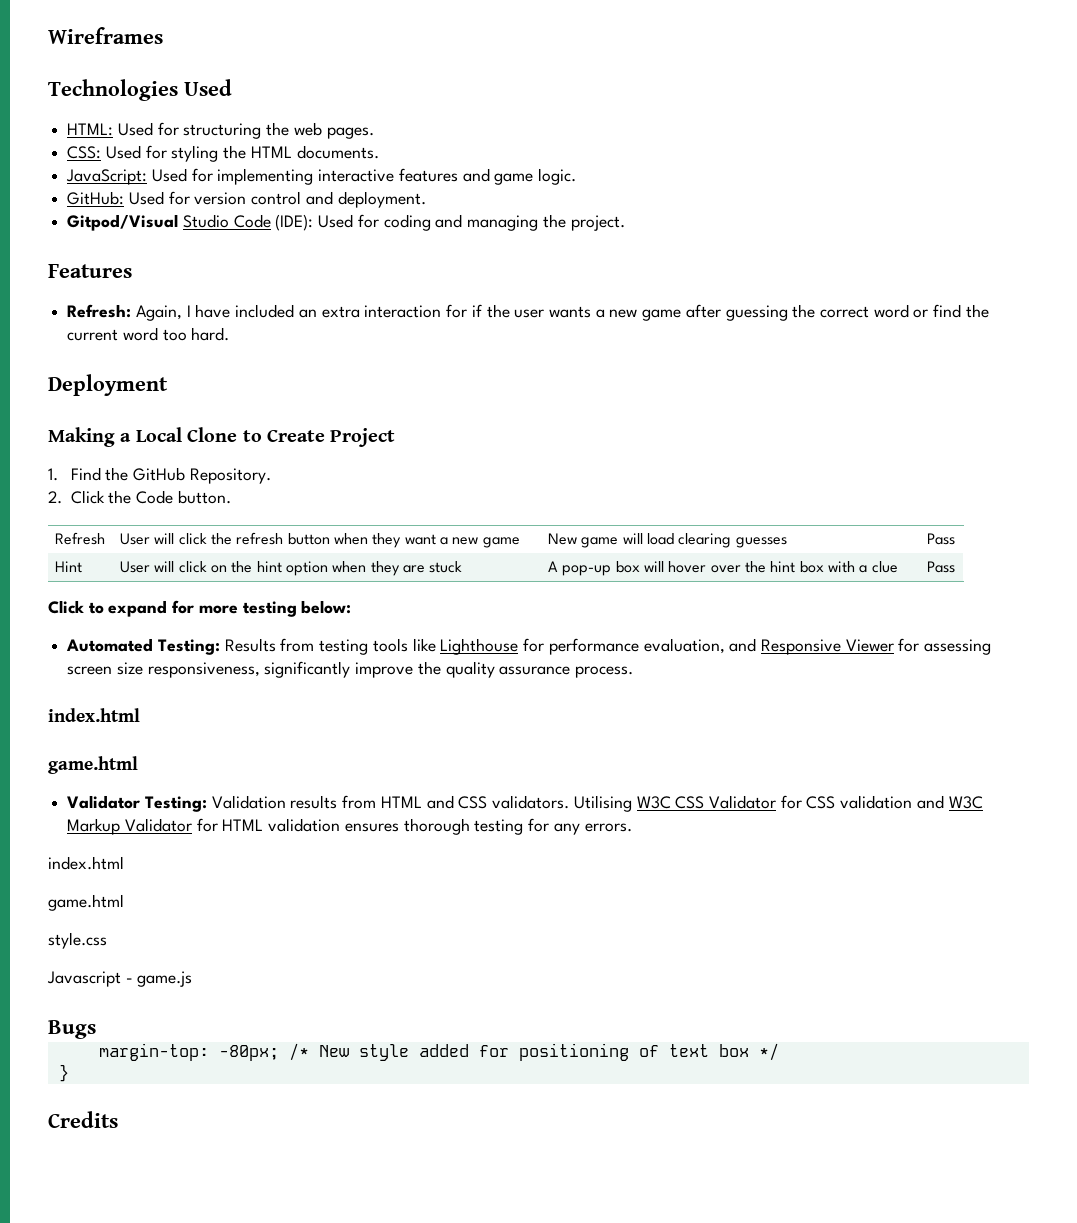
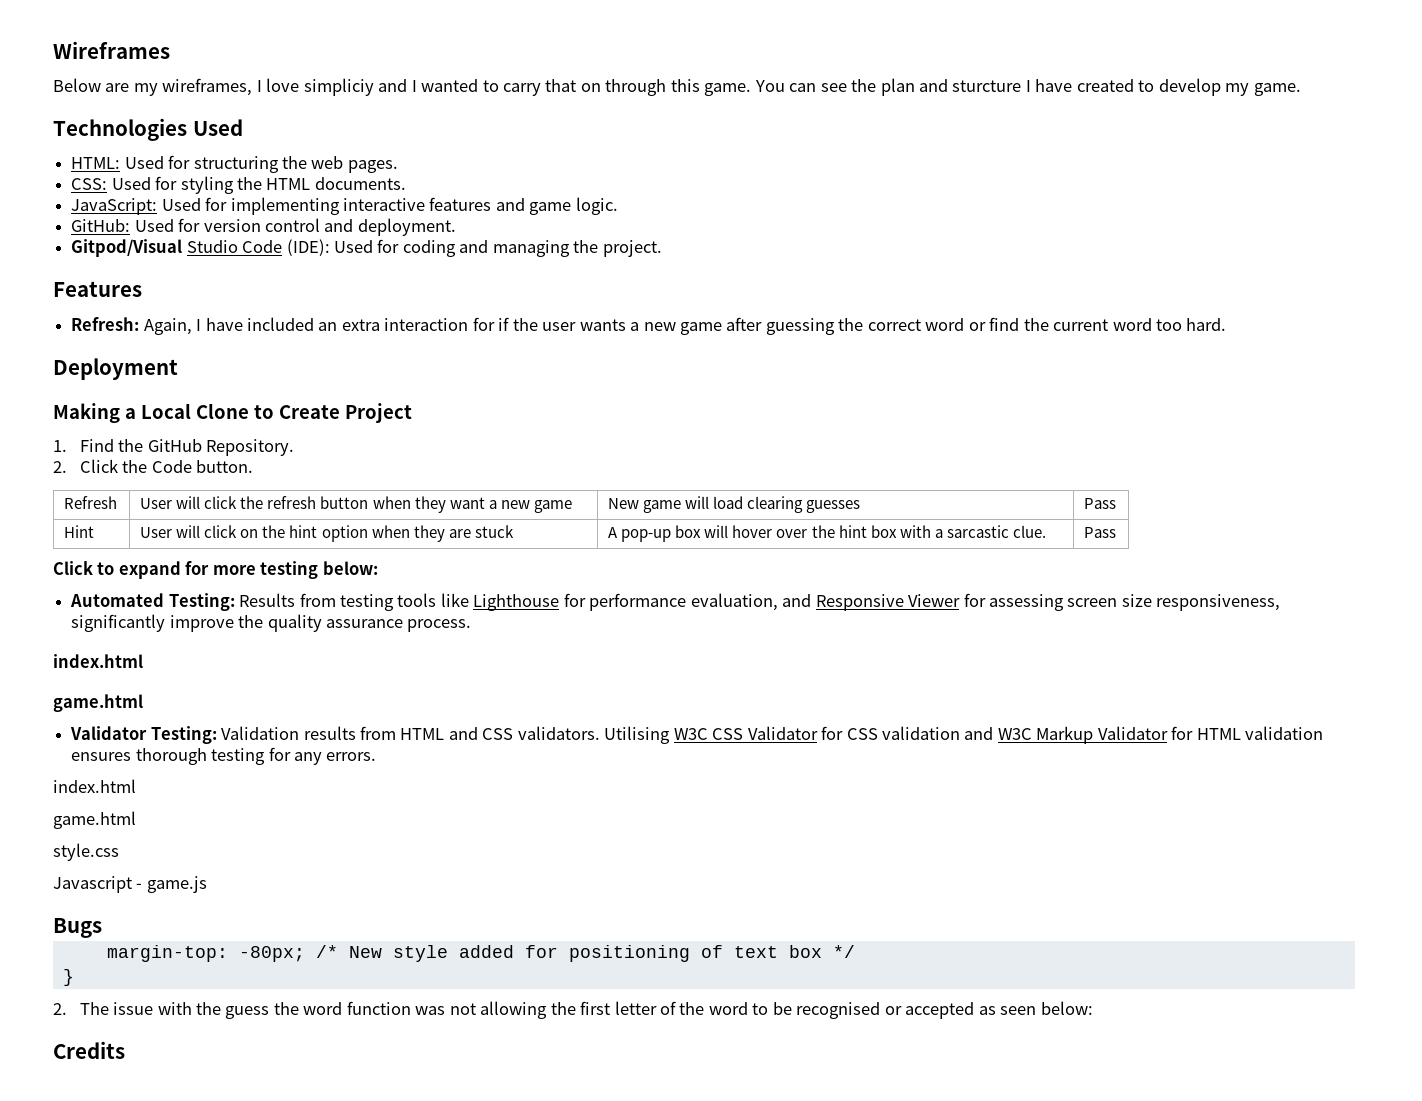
+ Below are my wireframes, I love simpliciy and I wanted to carry that on through this game. You can see the plan and sturcture I have created to develop my game.
- Hint | User will click on the hint option when they are stuck | A pop-up box will hover over the hint box with a clue | Pass
+ Hint | User will click on the hint option when they are stuck | A pop-up box will hover over the hint box with a sarcastic clue. | Pass
+ 2. The issue with the guess the word function was not allowing the first letter of the word to be recognised or accepted as seen below:

